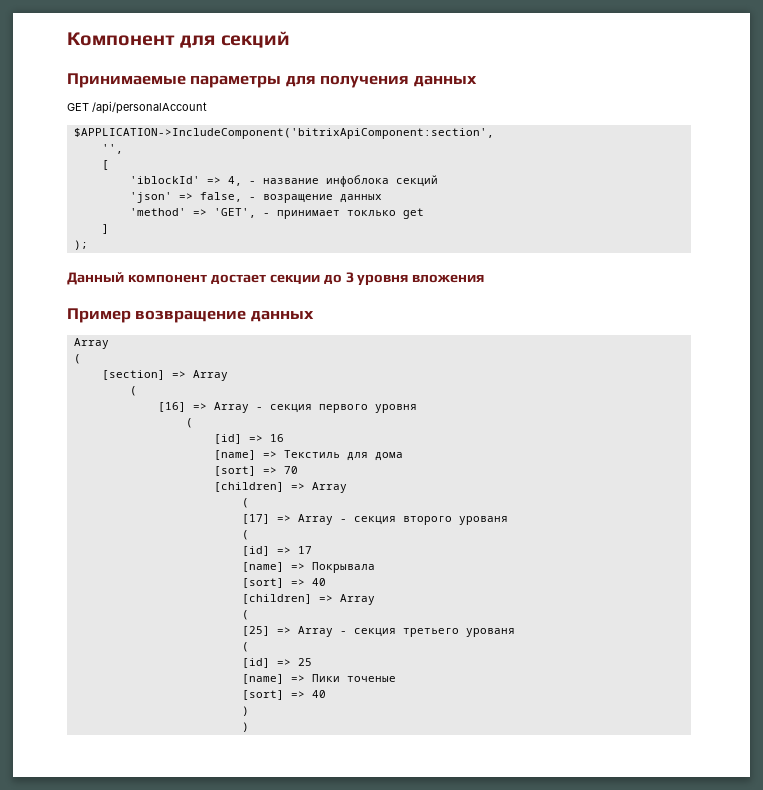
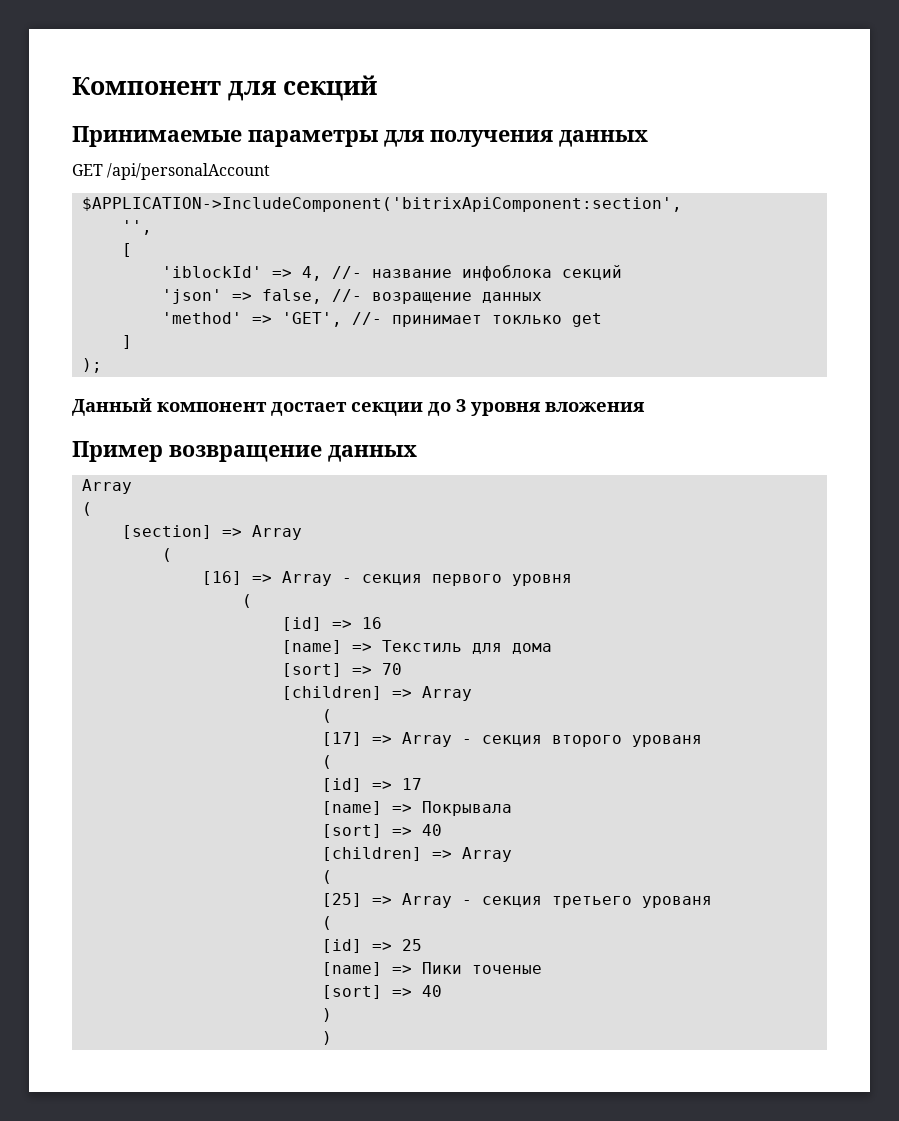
- 'iblockId' => 4, - название инфоблока секций
+ 'iblockId' => 4, //- название инфоблока секций
- 'json' => false, - возращение данных
+ 'json' => false, //- возращение данных
- 'method' => 'GET', - принимает токлько get
+ 'method' => 'GET', //- принимает токлько get

